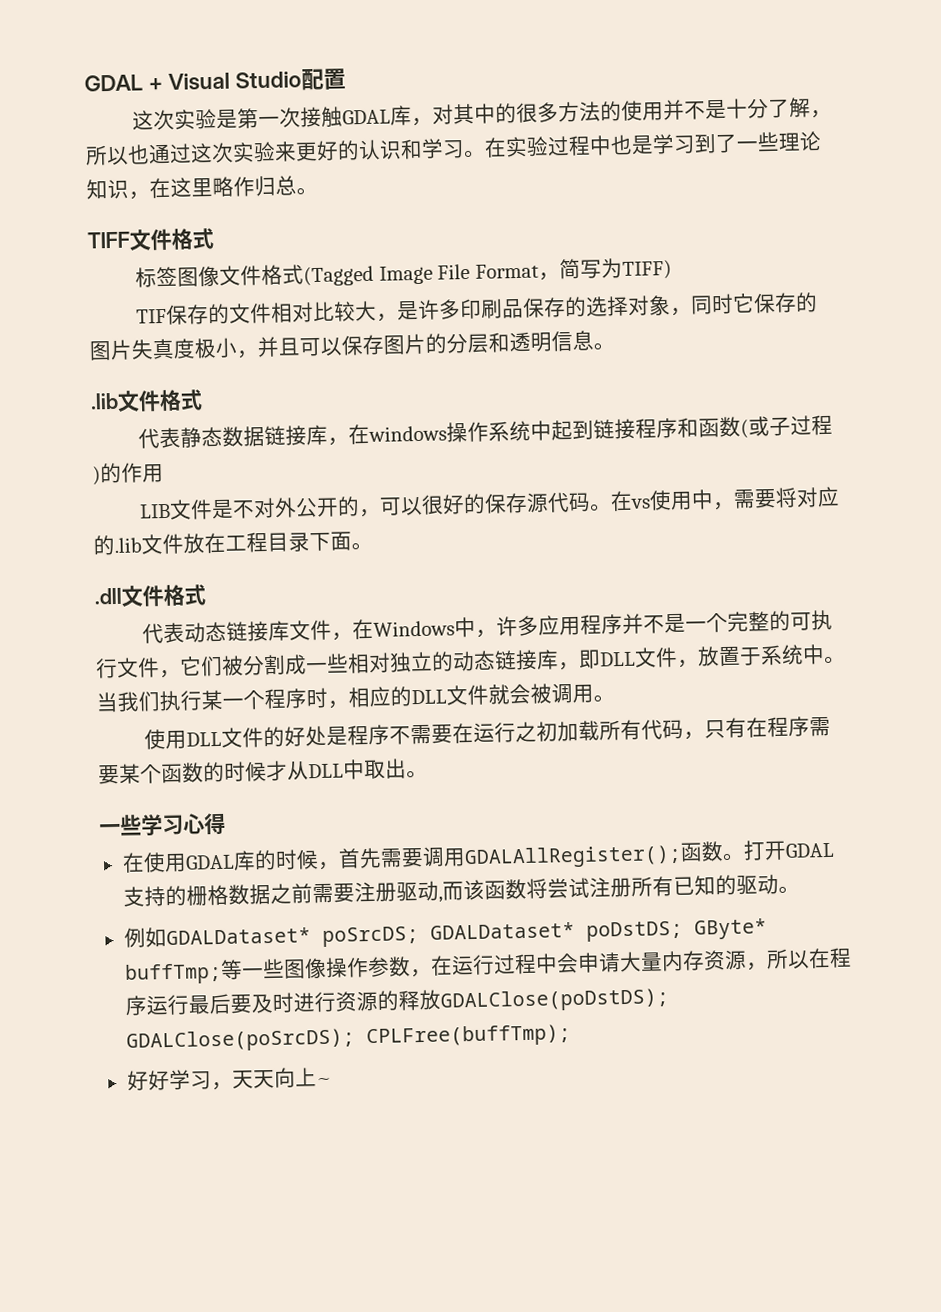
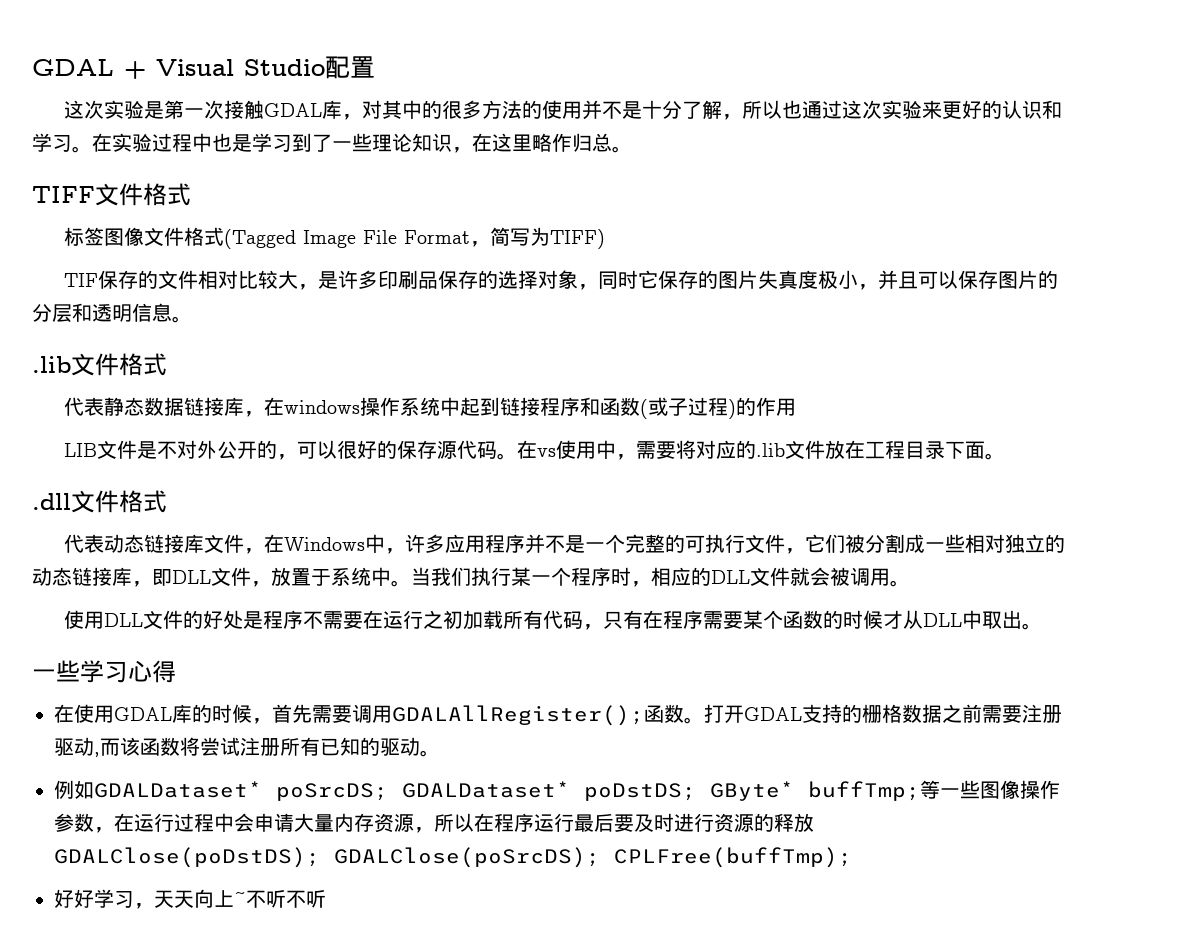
- 好好学习，天天向上~
+ 好好学习，天天向上~不听不听

